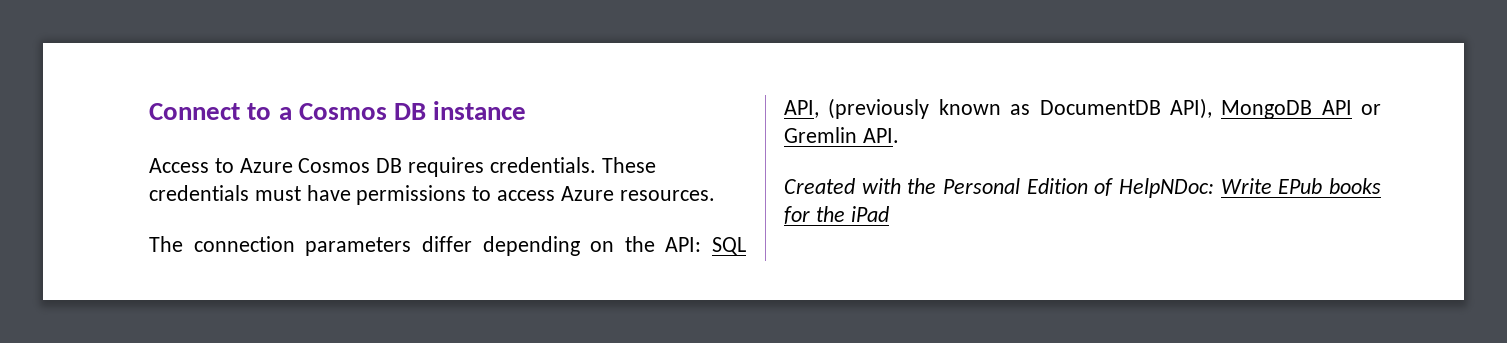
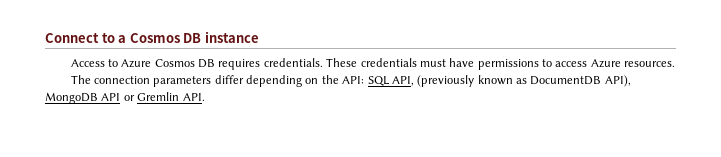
- Created with the Personal Edition of HelpNDoc: Write EPub books for the iPad

